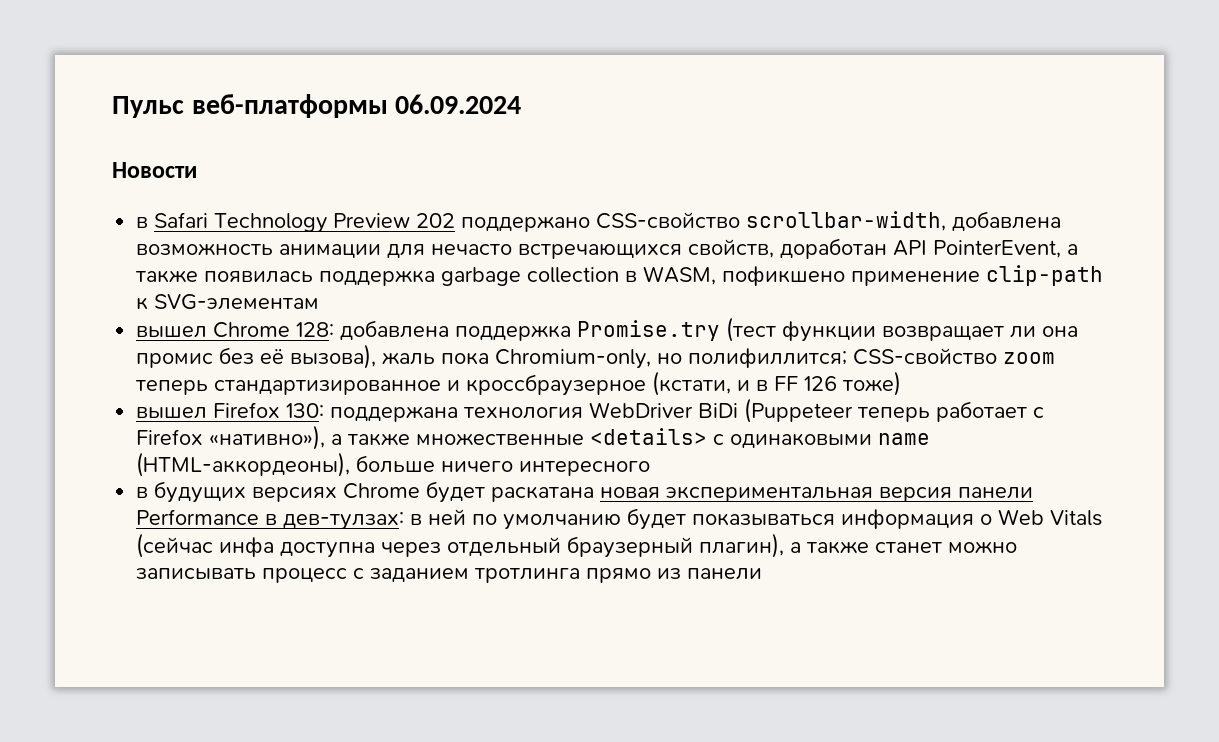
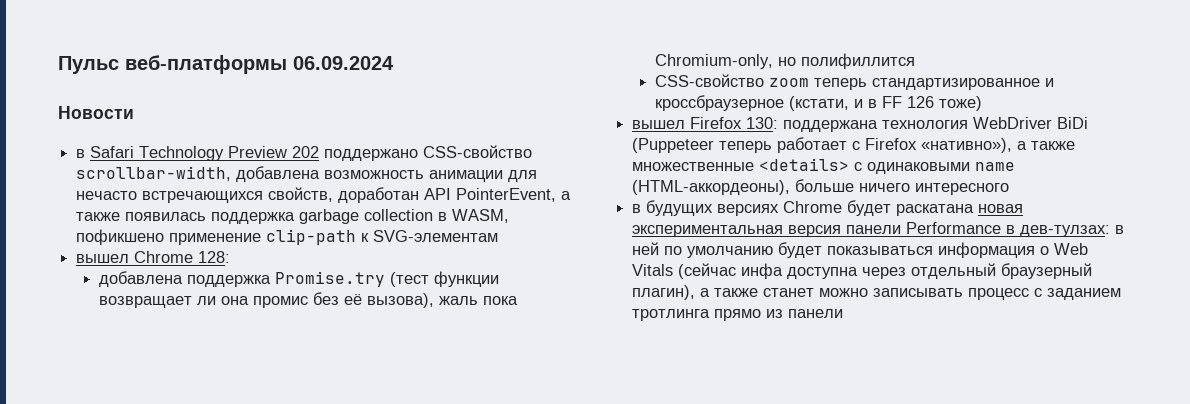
- вышел Chrome 128: добавлена поддержка Promise.try (тест функции возвращает ли она промис без её вызова), жаль пока Chromium-only, но полифиллится; CSS-свойство zoom теперь стандартизированное и кроссбраузерное (кстати, и в FF 126 тоже)
+ вышел Chrome 128:
+ добавлена поддержка Promise.try (тест функции возвращает ли она промис без её вызова), жаль пока Chromium-only, но полифиллится
+ CSS-свойство zoom теперь стандартизированное и кроссбраузерное (кстати, и в FF 126 тоже)

